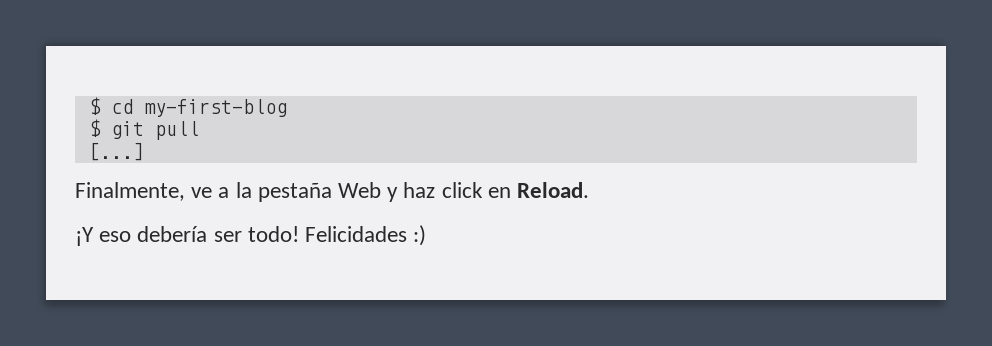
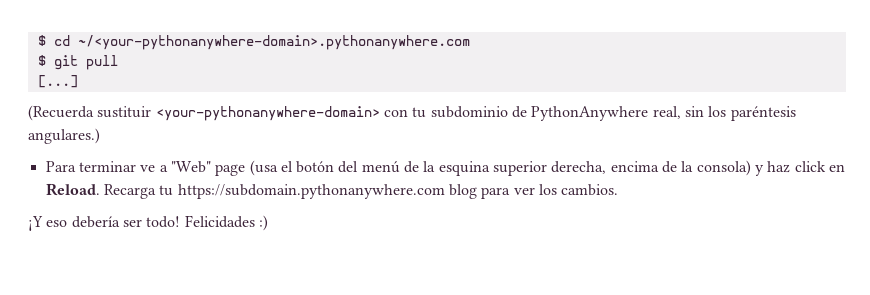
- $ cd my-first-blog
+ $ cd ~/<your-pythonanywhere-domain>.pythonanywhere.com
- Finalmente, ve a la pestaña Web y haz click en Reload.
+ (Recuerda sustituir <your-pythonanywhere-domain> con tu subdominio de PythonAnywhere real, sin los paréntesis angulares.)
+ Para terminar ve a "Web" page (usa el botón del menú de la esquina superior derecha, encima de la consola) y haz click en Reload. Recarga tu https://subdomain.pythonanywhere.com blog para ver los cambios.

